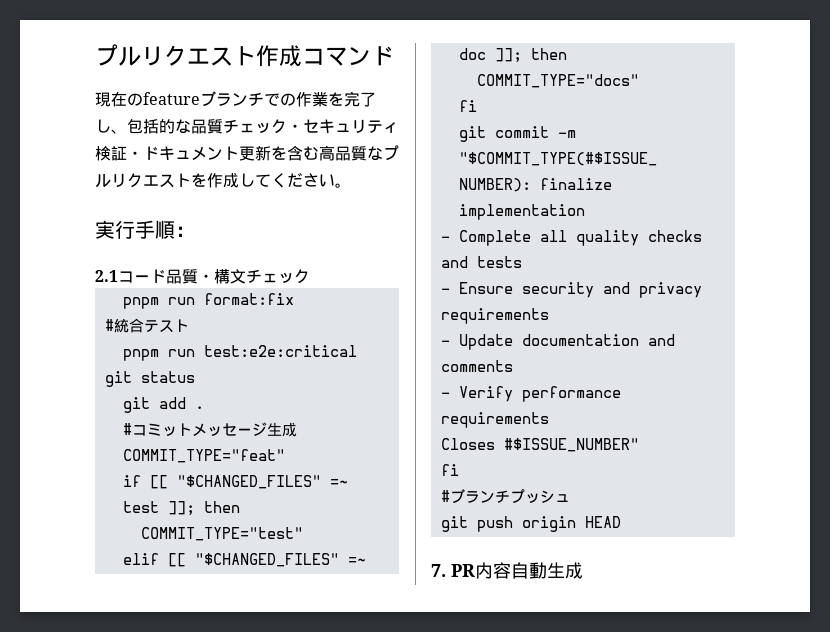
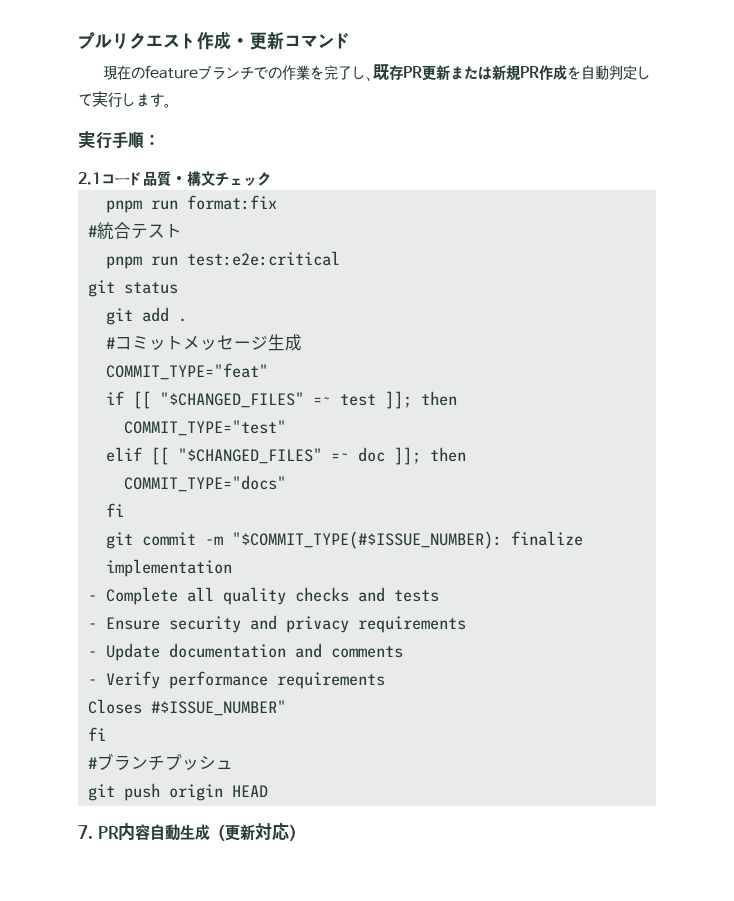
- プルリクエスト作成コマンド
+ プルリクエスト作成・更新コマンド
- 現在のfeatureブランチでの作業を完了し、包括的な品質チェック・セキュリティ検証・ドキュメント更新を含む高品質なプルリクエストを作成してください。
+ 現在のfeatureブランチでの作業を完了し、既存PR更新または新規PR作成を自動判定して実行します。
- 7. PR内容自動生成
+ 7. PR内容自動生成（更新対応）

